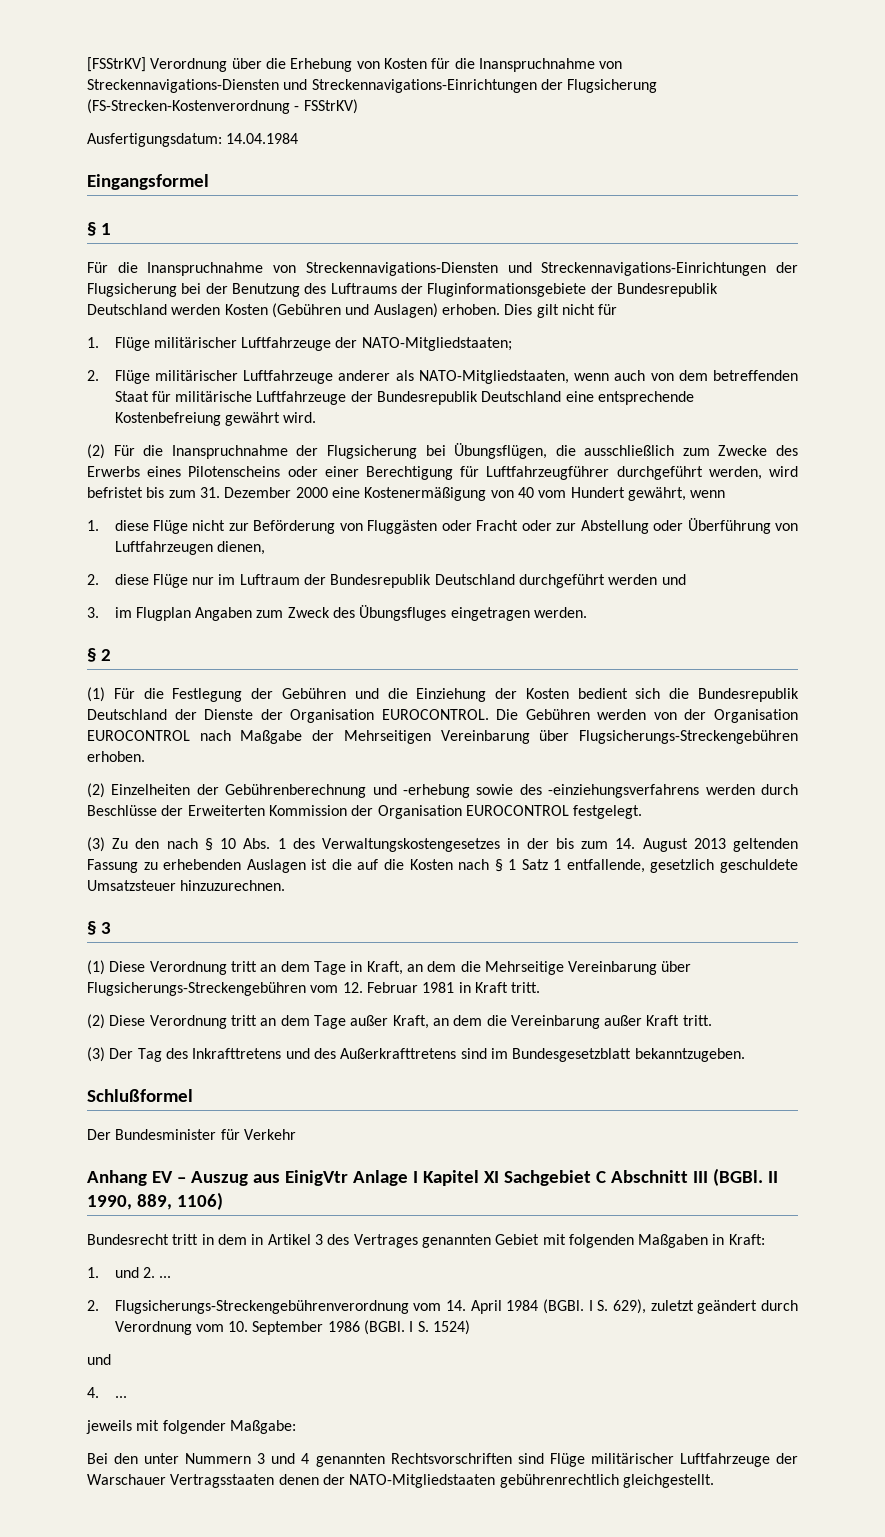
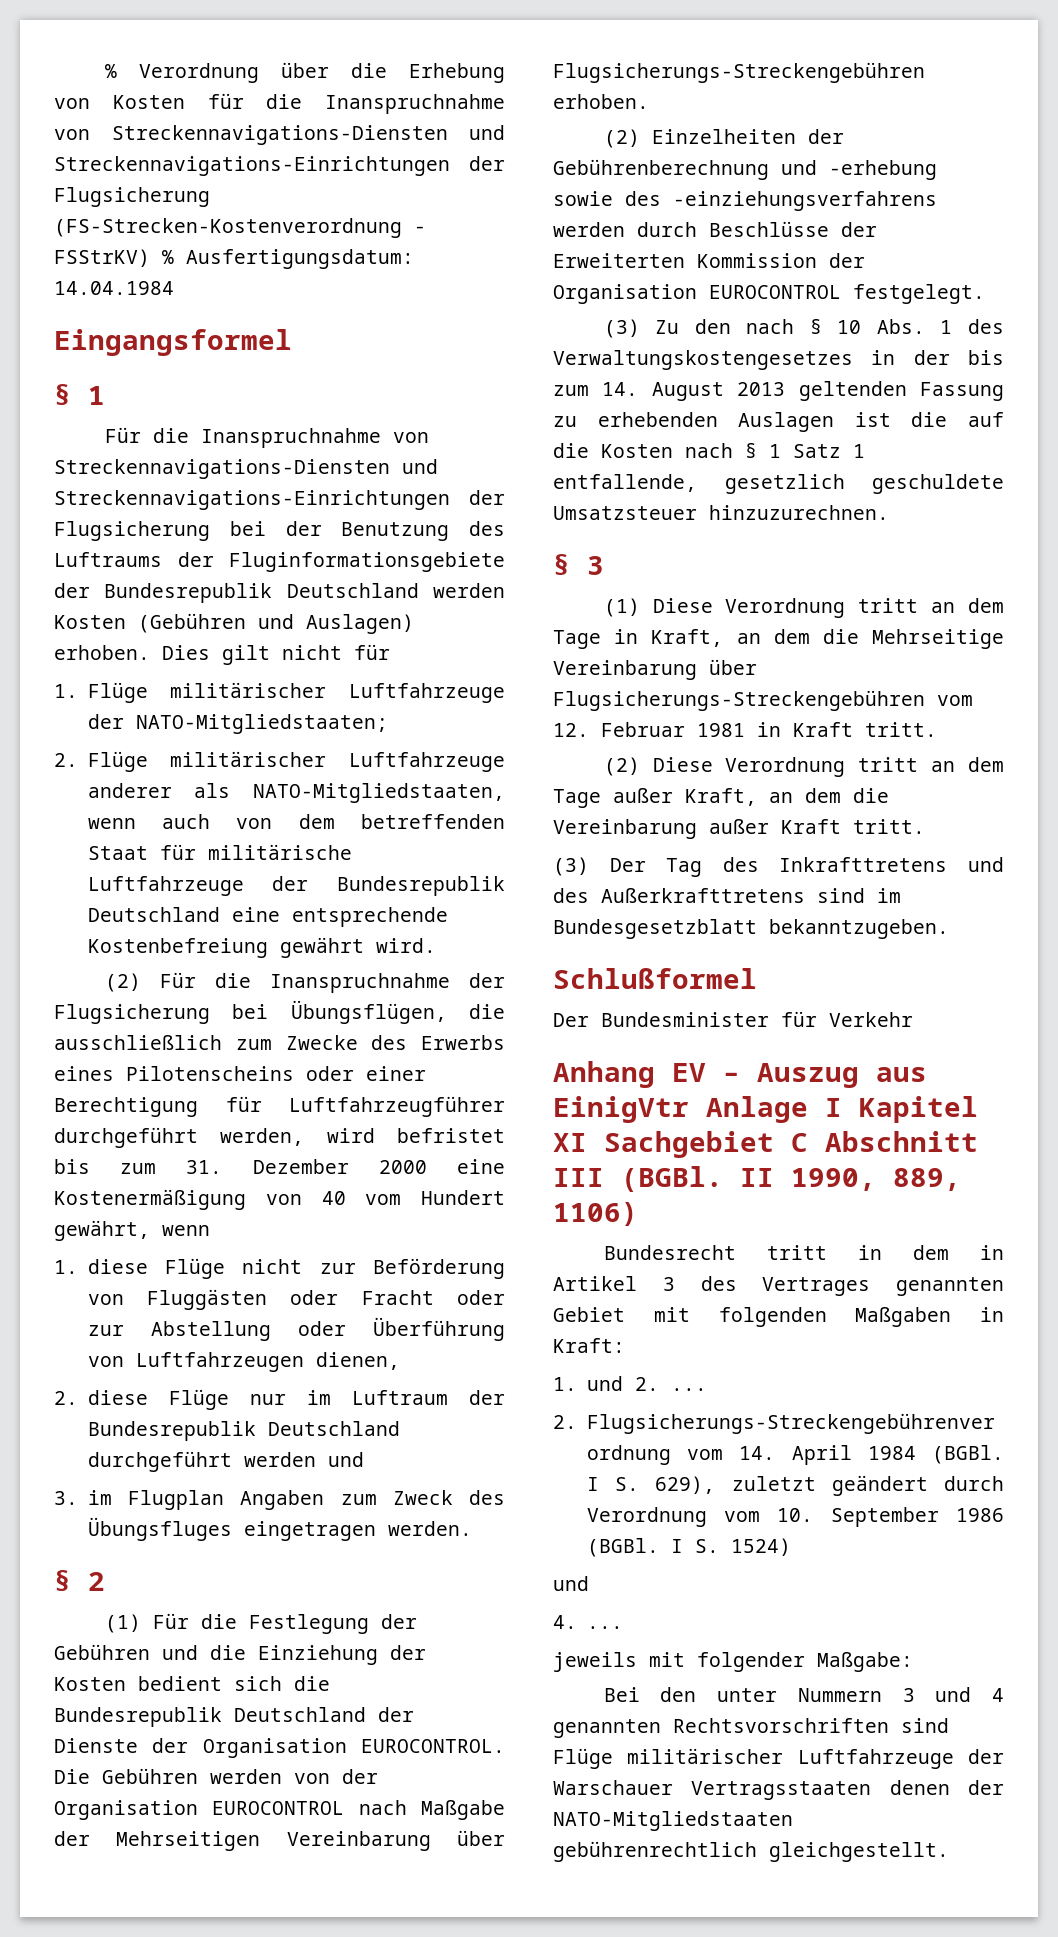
- [FSStrKV] Verordnung über die Erhebung von Kosten für die Inanspruchnahme von Streckennavigations-Diensten und Streckennavigations-Einrichtungen der Flugsicherung (FS-Strecken-Kostenverordnung - FSStrKV)
- Ausfertigungsdatum: 14.04.1984
+ % Verordnung über die Erhebung von Kosten für die Inanspruchnahme von Streckennavigations-Diensten und Streckennavigations-Einrichtungen der Flugsicherung (FS-Strecken-Kostenverordnung - FSStrKV) % Ausfertigungsdatum: 14.04.1984

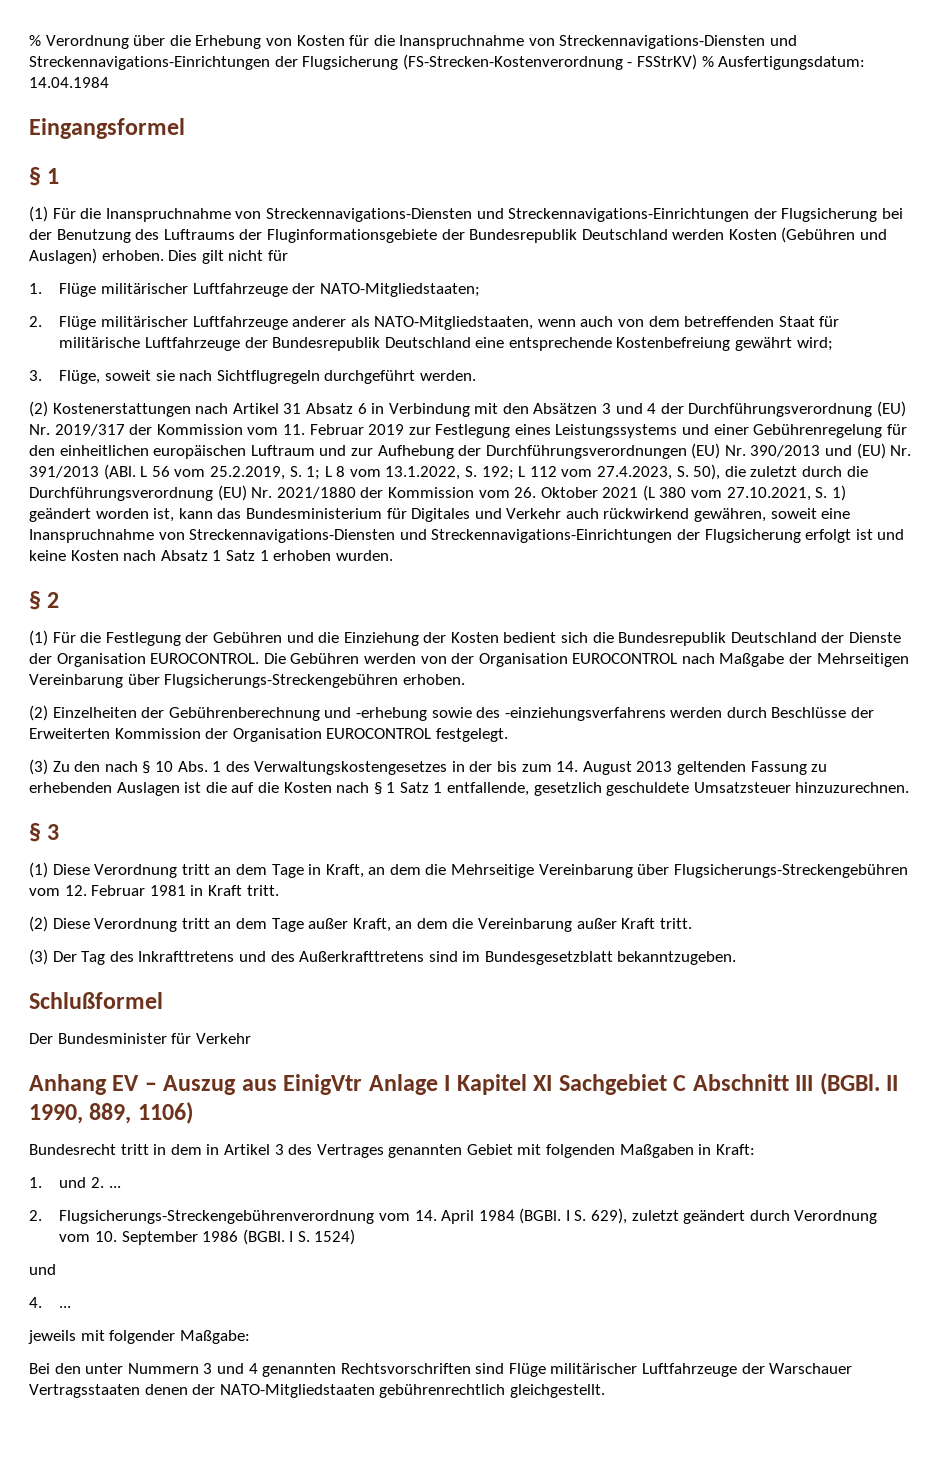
- Für die Inanspruchnahme von Streckennavigations-Diensten und Streckennavigations-Einrichtungen der Flugsicherung bei der Benutzung des Luftraums der Fluginformationsgebiete der Bundesrepublik Deutschland werden Kosten (Gebühren und Auslagen) erhoben.
+ (1) Für die Inanspruchnahme von Streckennavigations-Diensten und Streckennavigations-Einrichtungen der Flugsicherung bei der Benutzung des Luftraums der Fluginformationsgebiete der Bundesrepublik Deutschland werden Kosten (Gebühren und Auslagen) erhoben.
- 2. Flüge militärischer Luftfahrzeuge anderer als NATO-Mitgliedstaaten, wenn auch von dem betreffenden Staat für militärische Luftfahrzeuge der Bundesrepublik Deutschland eine entsprechende Kostenbefreiung gewährt wird.
- (2) Für die Inanspruchnahme der Flugsicherung bei Übungsflügen, die ausschließlich zum Zwecke des Erwerbs eines Pilotenscheins oder einer Berechtigung für Luftfahrzeugführer durchgeführt werden, wird befristet bis zum 31. Dezember 2000 eine Kostenermäßigung von 40 vom Hundert gewährt, wenn
- 1. diese Flüge nicht zur Beförderung von Fluggästen oder Fracht oder zur Abstellung oder Überführung von Luftfahrzeugen dienen,
- 2. diese Flüge nur im Luftraum der Bundesrepublik Deutschland durchgeführt werden und
- 3. im Flugplan Angaben zum Zweck des Übungsfluges eingetragen werden.
+ 2. Flüge militärischer Luftfahrzeuge anderer als NATO-Mitgliedstaaten, wenn auch von dem betreffenden Staat für militärische Luftfahrzeuge der Bundesrepublik Deutschland eine entsprechende Kostenbefreiung gewährt wird;
+ 3. Flüge, soweit sie nach Sichtflugregeln durchgeführt werden.
+ (2) Kostenerstattungen nach Artikel 31 Absatz 6 in Verbindung mit den Absätzen 3 und 4 der Durchführungsverordnung (EU) Nr. 2019/317 der Kommission vom 11. Februar 2019 zur Festlegung eines Leistungssystems und einer Gebührenregelung für den einheitlichen europäischen Luftraum und zur Aufhebung der Durchführungsverordnungen (EU) Nr. 390/2013 und (EU) Nr. 391/2013 (ABl. L 56 vom 25.2.2019, S. 1; L 8 vom 13.1.2022, S. 192; L 112 vom 27.4.2023, S. 50), die zuletzt durch die Durchführungsverordnung (EU) Nr. 2021/1880 der Kommission vom 26. Oktober 2021 (L 380 vom 27.10.2021, S. 1) geändert worden ist, kann das Bundesministerium für Digitales und Verkehr auch rückwirkend gewähren, soweit eine Inanspruchnahme von Streckennavigations-Diensten und Streckennavigations-Einrichtungen der Flugsicherung erfolgt ist und keine Kosten nach Absatz 1 Satz 1 erhoben wurden.

